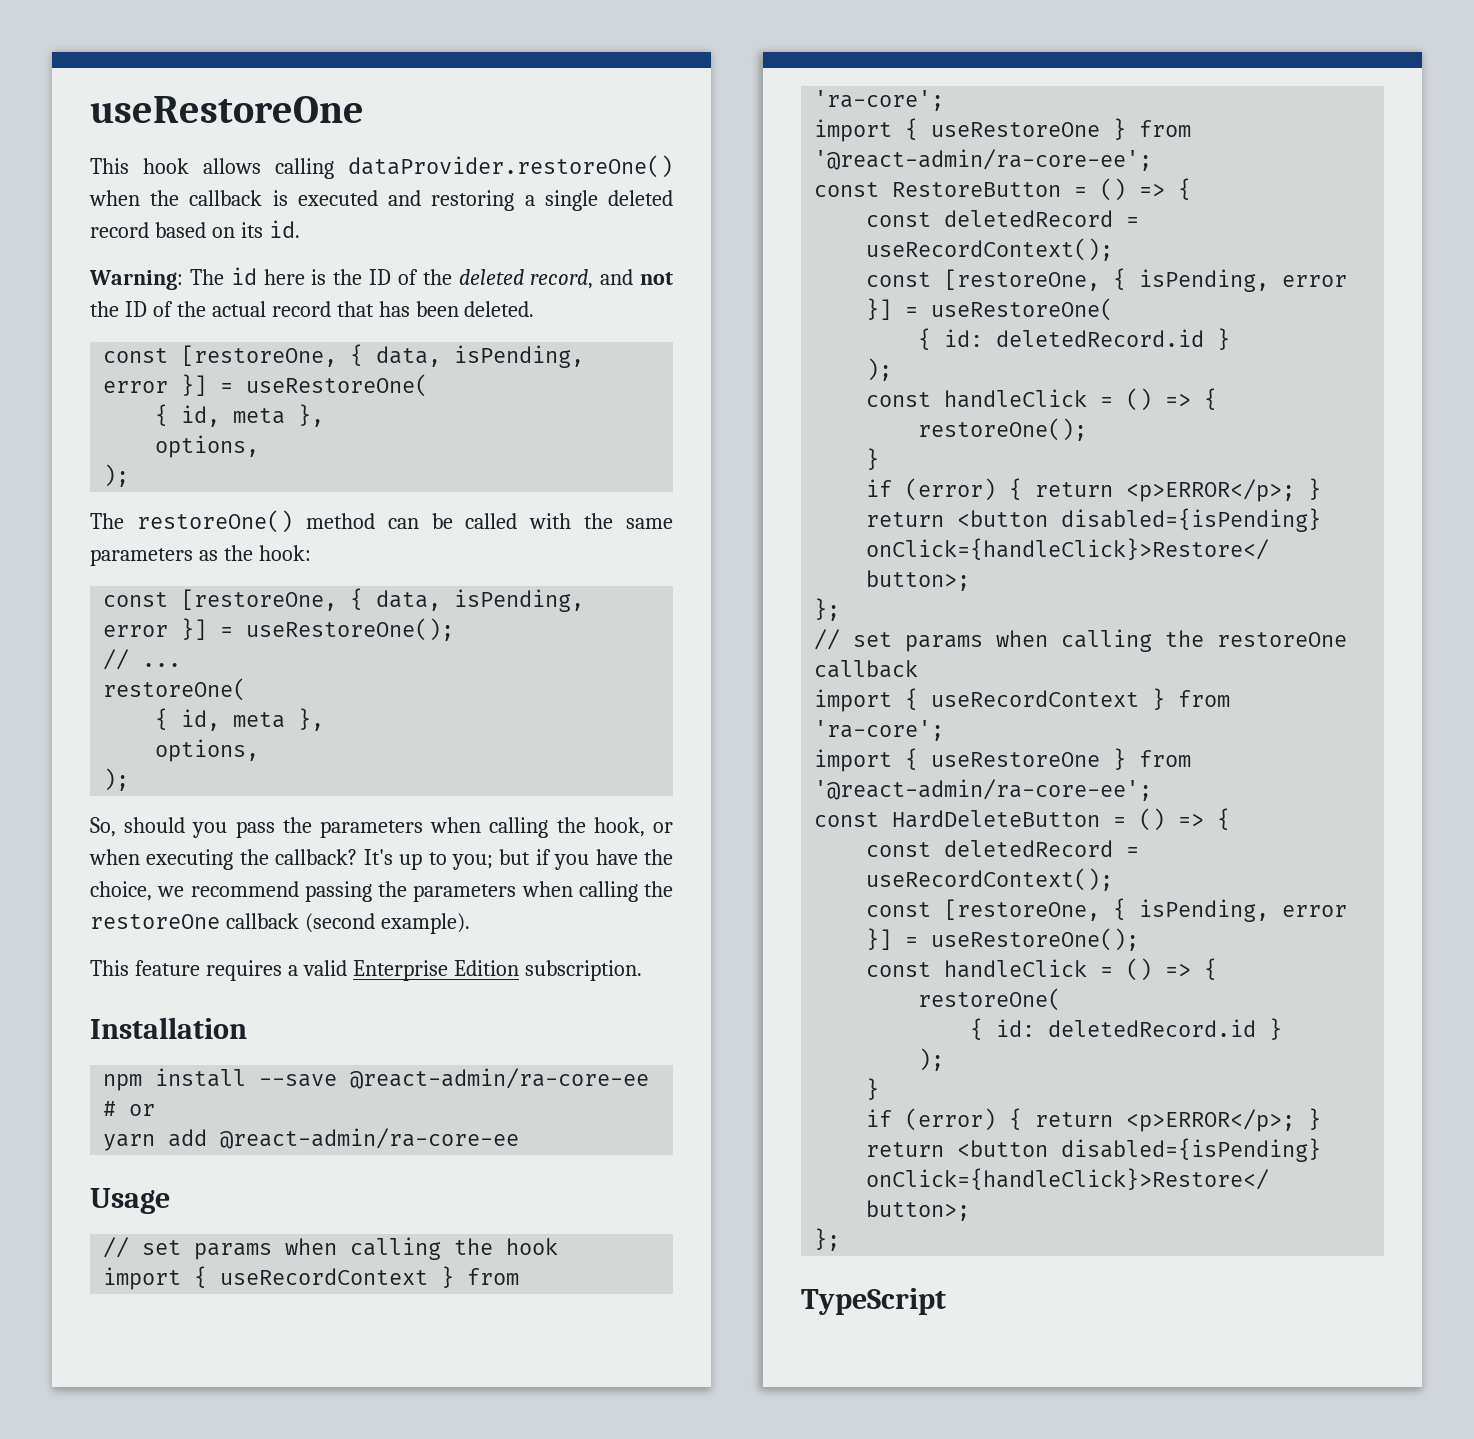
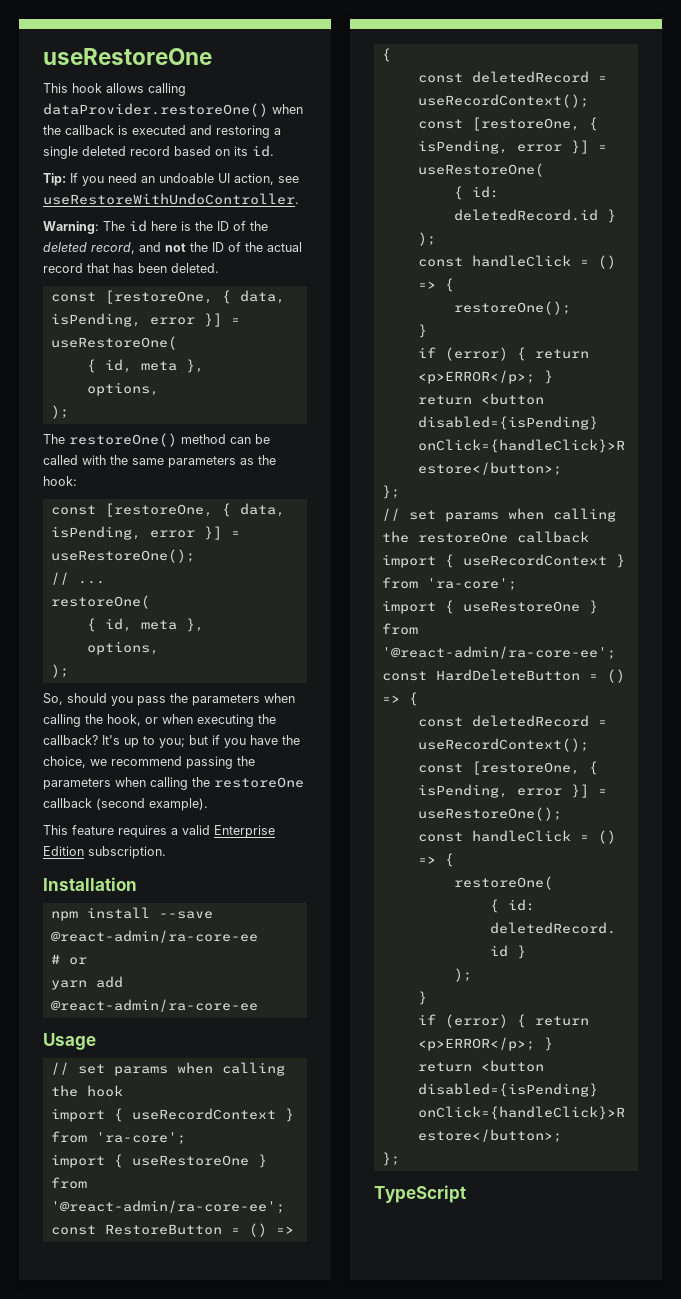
+ Tip: If you need an undoable UI action, see useRestoreWithUndoController.

